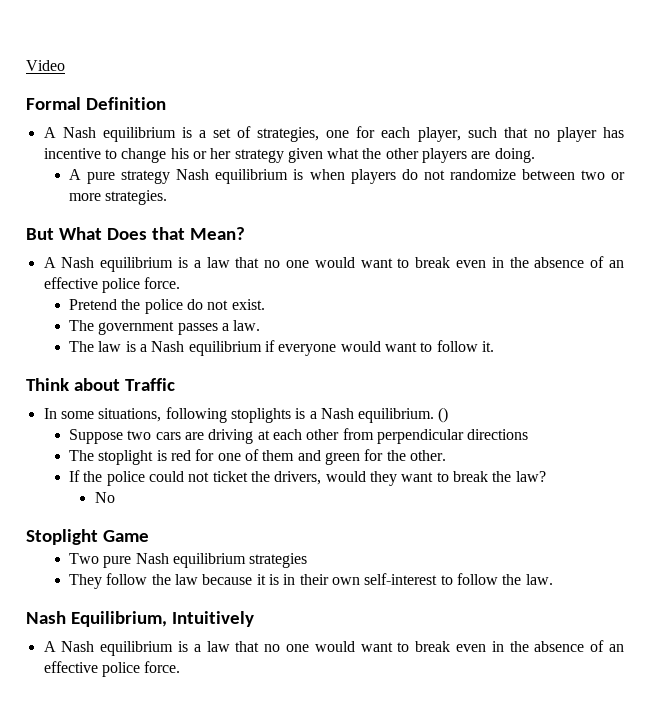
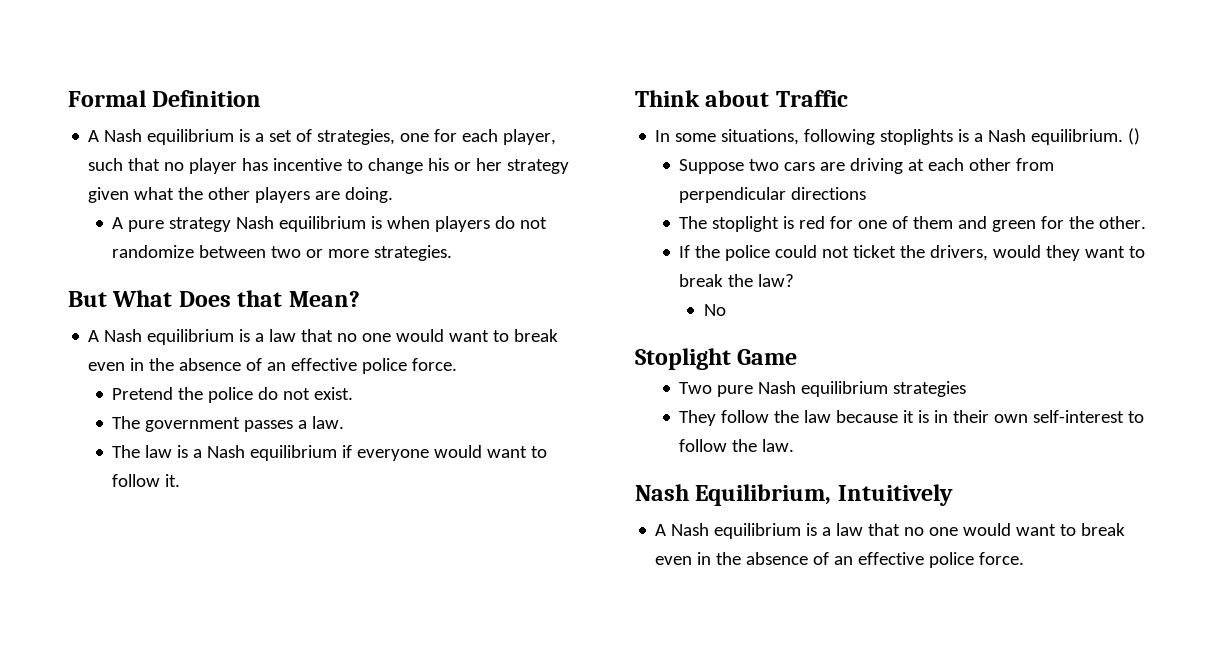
- Video

